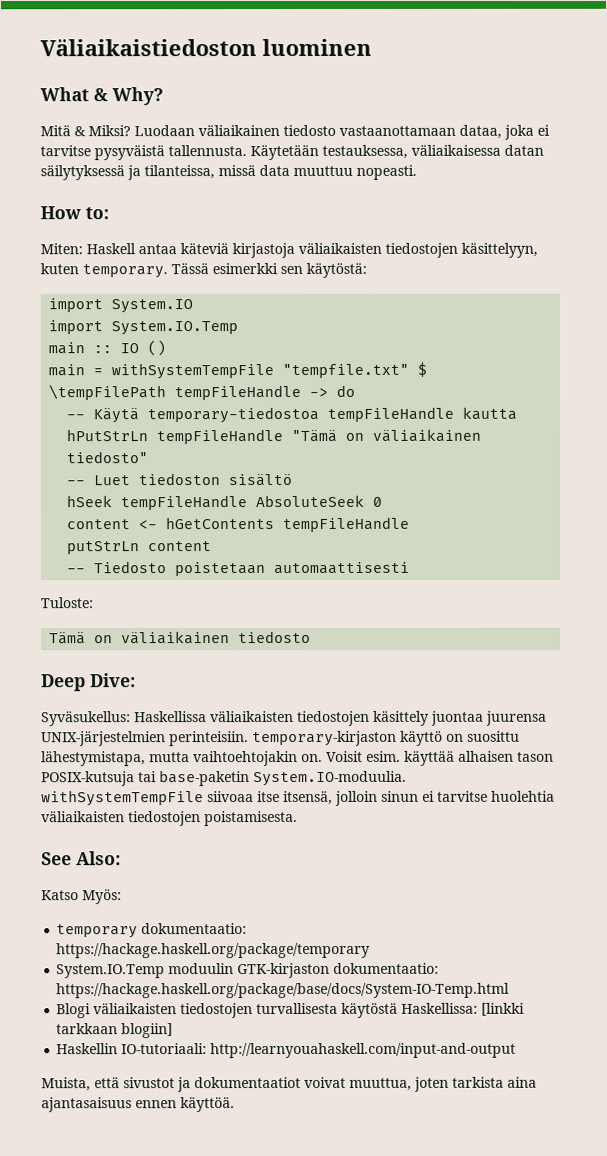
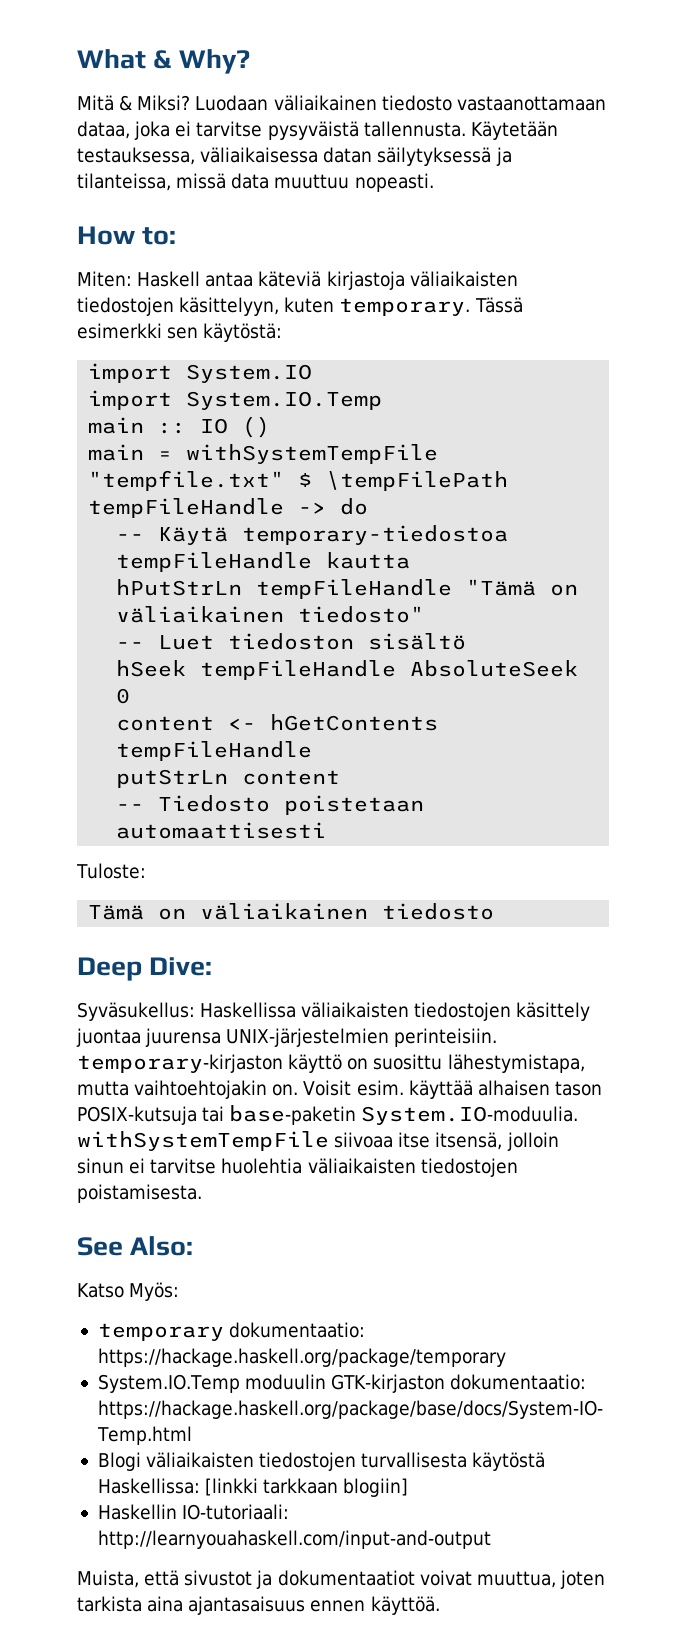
- Väliaikaistiedoston luominen

